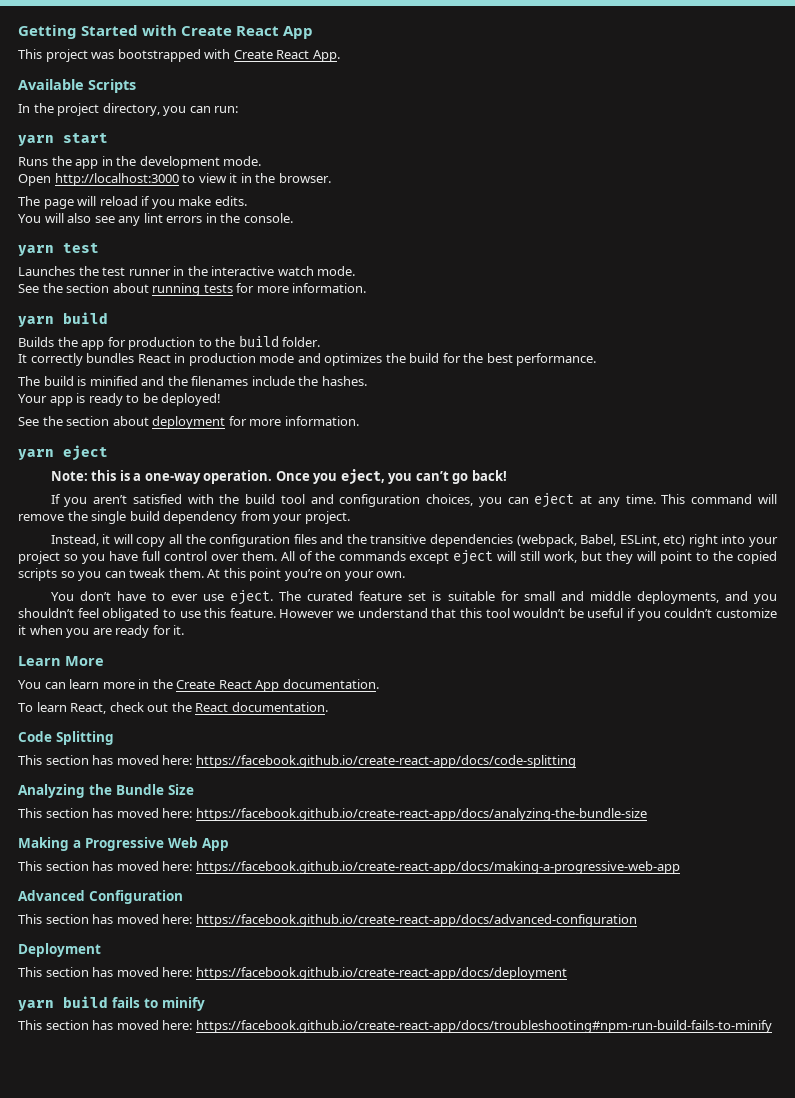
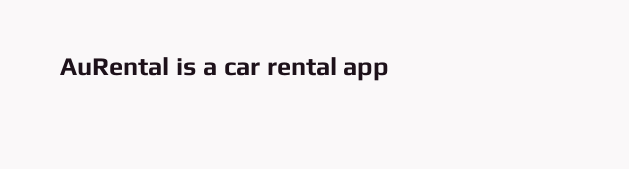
- Getting Started with Create React App
- This project was bootstrapped with Create React App.
- Available Scripts
- In the project directory, you can run:
- yarn start
- Runs the app in the development mode.
- Open http://localhost:3000 to view it in the browser.
- The page will reload if you make edits.
- You will also see any lint errors in the console.
- yarn test
- Launches the test runner in the interactive watch mode.
- See the section about running tests for more information.
- yarn build
- Builds the app for production to the build folder.
- It correctly bundles React in production mode and optimizes the build for the best performance.
- The build is minified and the filenames include the hashes.
- Your app is ready to be deployed!
- See the section about deployment for more information.
- yarn eject
- Note: this is a one-way operation. Once you eject, you can’t go back!
- If you aren’t satisfied with the build tool and configuration choices, you can eject at any time. This command will remove the single build dependency from your project.
- Instead, it will copy all the configuration files and the transitive dependencies (webpack, Babel, ESLint, etc) right into your project so you have full control over them. All of the commands except eject will still work, but they will point to the copied scripts so you can tweak them. At this point you’re on your own.
- You don’t have to ever use eject. The curated feature set is suitable for small and middle deployments, and you shouldn’t feel obligated to use this feature. However we understand that this tool wouldn’t be useful if you couldn’t customize it when you are ready for it.
- Learn More
- You can learn more in the Create React App documentation.
- To learn React, check out the React documentation.
- Code Splitting
- This section has moved here: https://facebook.github.io/create-react-app/docs/code-splitting
- Analyzing the Bundle Size
- This section has moved here: https://facebook.github.io/create-react-app/docs/analyzing-the-bundle-size
- Making a Progressive Web App
- This section has moved here: https://facebook.github.io/create-react-app/docs/making-a-progressive-web-app
- Advanced Configuration
- This section has moved here: https://facebook.github.io/create-react-app/docs/advanced-configuration
- Deployment
- This section has moved here: https://facebook.github.io/create-react-app/docs/deployment
- yarn build fails to minify
- This section has moved here: https://facebook.github.io/create-react-app/docs/troubleshooting#npm-run-build-fails-to-minify
+ AuRental is a car rental app

